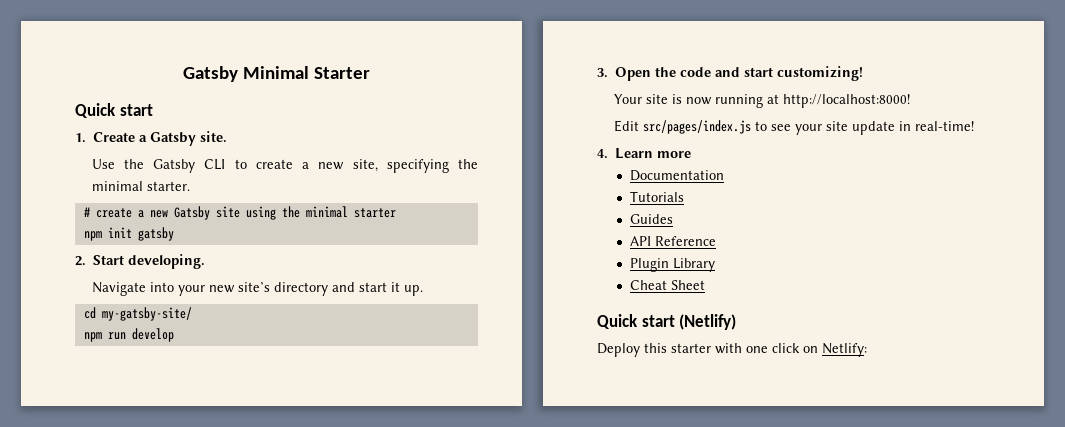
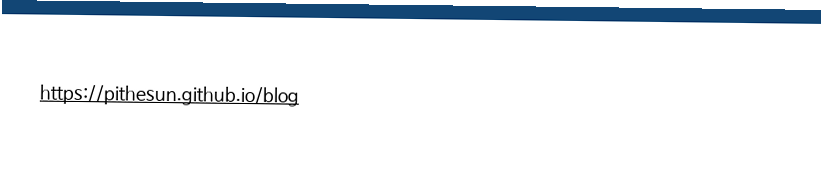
- Gatsby Minimal Starter
- Quick start
- 1. Create a Gatsby site.
- Use the Gatsby CLI to create a new site, specifying the minimal starter.
- # create a new Gatsby site using the minimal starter
- npm init gatsby
- 2. Start developing.
- Navigate into your new site’s directory and start it up.
- cd my-gatsby-site/
- npm run develop
- 3. Open the code and start customizing!
- Your site is now running at http://localhost:8000!
- Edit src/pages/index.js to see your site update in real-time!
- 4. Learn more
- Documentation
- Tutorials
- Guides
- API Reference
- Plugin Library
- Cheat Sheet
- Quick start (Netlify)
- Deploy this starter with one click on Netlify:
+ https://pithesun.github.io/blog

